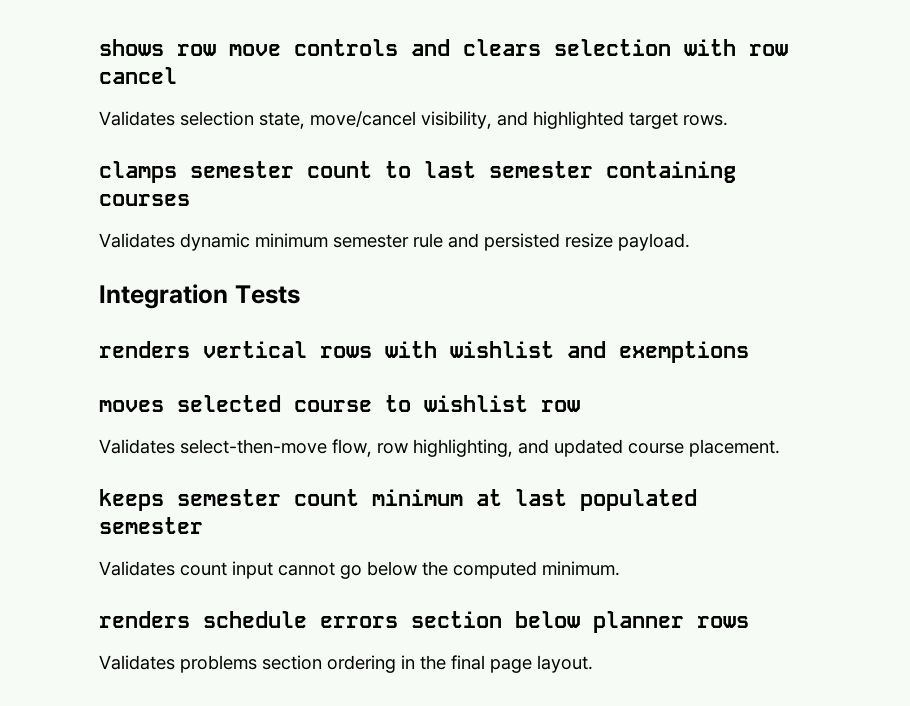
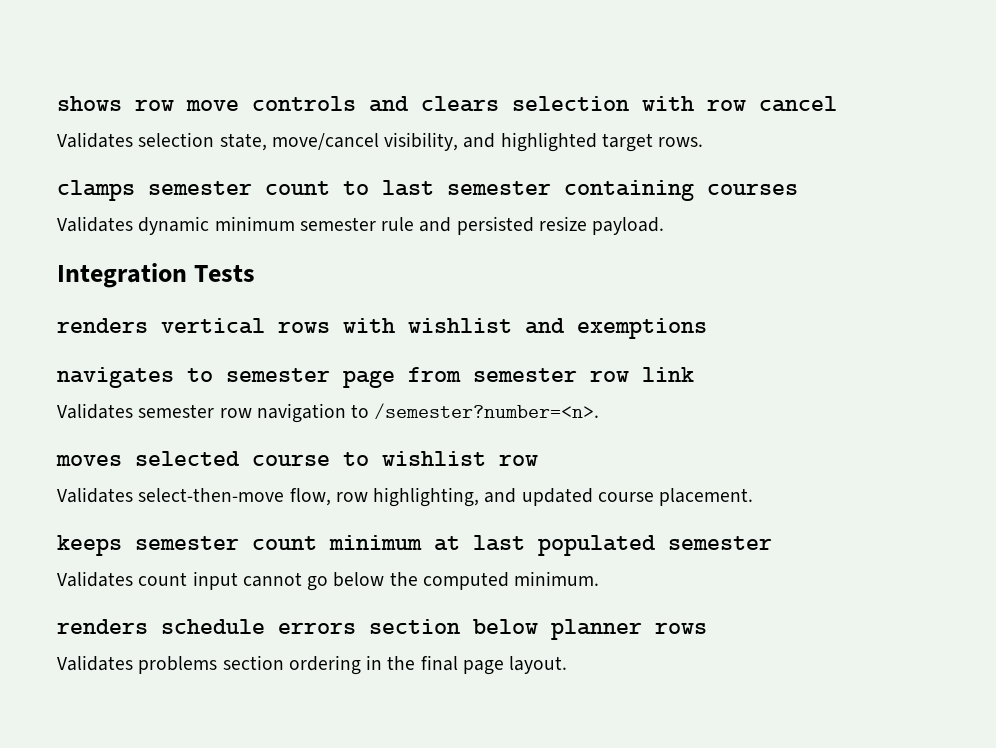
+ navigates to semester page from semester row link
+ Validates semester row navigation to /semester?number=<n>.

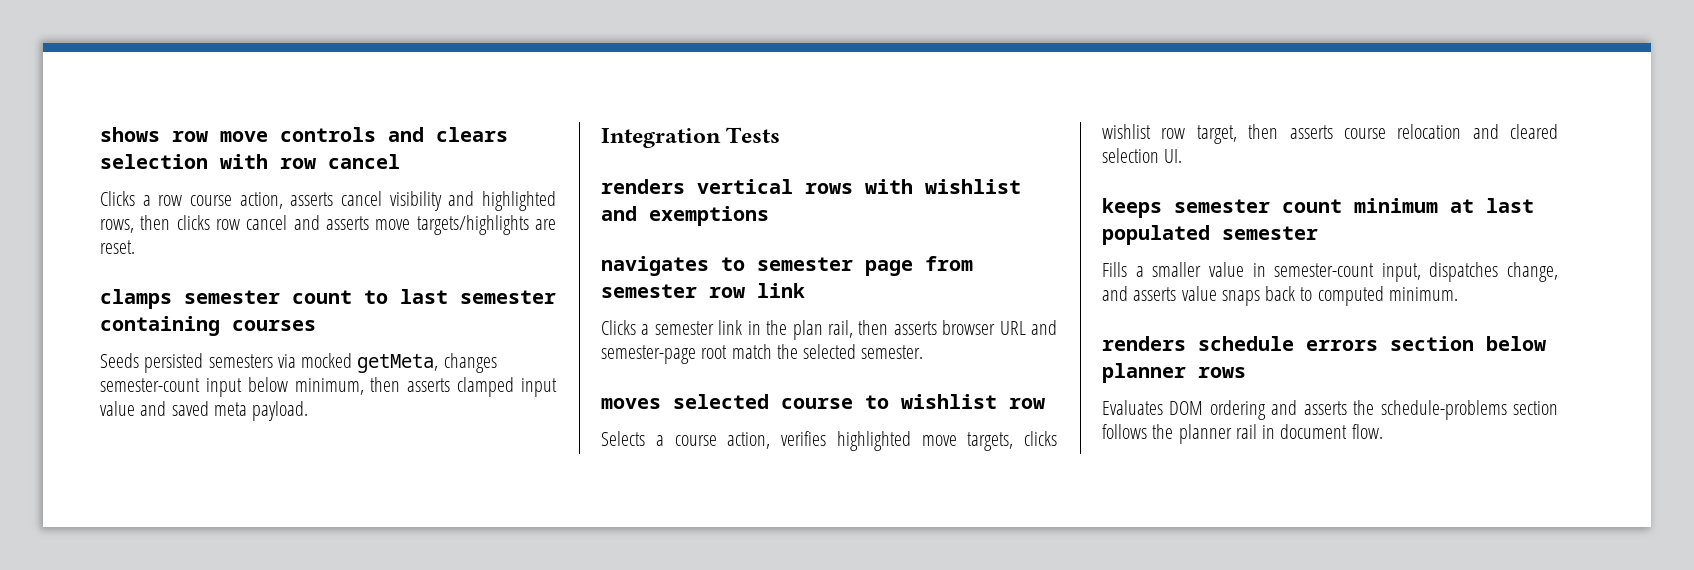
- Validates selection state, move/cancel visibility, and highlighted target rows.
+ Clicks a row course action, asserts cancel visibility and highlighted rows, then clicks row cancel and asserts move targets/highlights are reset.
- Validates dynamic minimum semester rule and persisted resize payload.
+ Seeds persisted semesters via mocked getMeta, changes semester-count input below minimum, then asserts clamped input value and saved meta payload.
- Validates semester row navigation to /semester?number=<n>.
+ Clicks a semester link in the plan rail, then asserts browser URL and semester-page root match the selected semester.
- Validates select-then-move flow, row highlighting, and updated course placement.
+ Selects a course action, verifies highlighted move targets, clicks wishlist row target, then asserts course relocation and cleared selection UI.
- Validates count input cannot go below the computed minimum.
+ Fills a smaller value in semester-count input, dispatches change, and asserts value snaps back to computed minimum.
- Validates problems section ordering in the final page layout.
+ Evaluates DOM ordering and asserts the schedule-problems section follows the planner rail in document flow.

